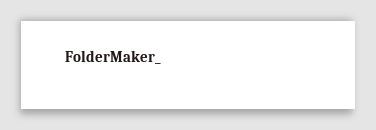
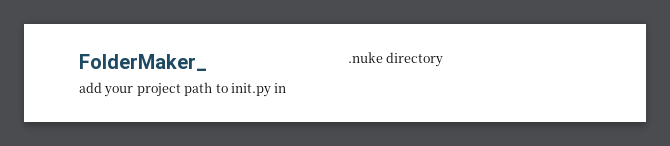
+ add your project path to init.py in .nuke directory

